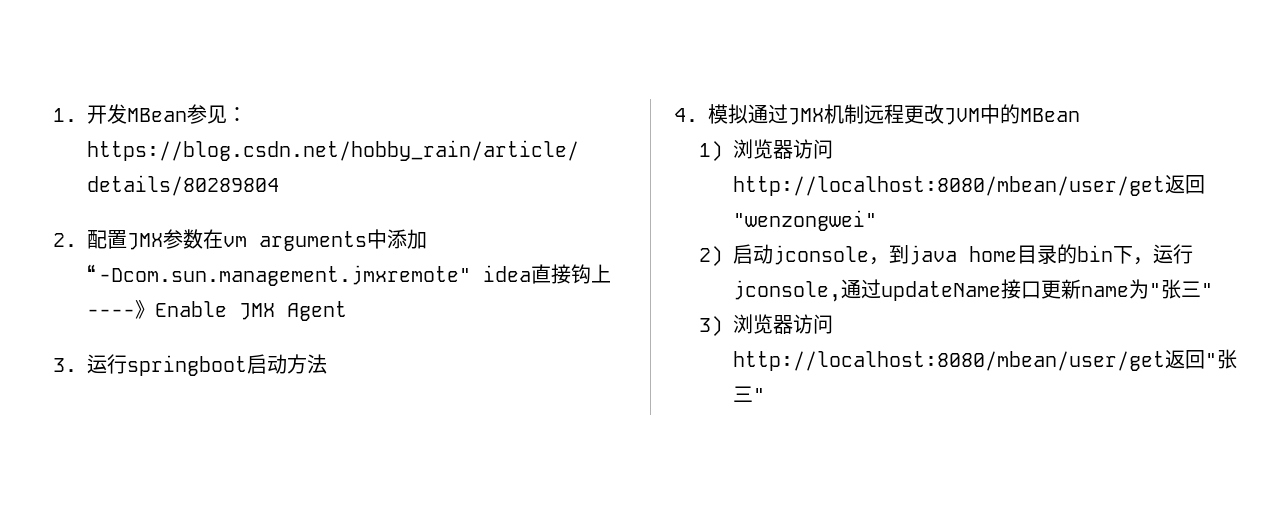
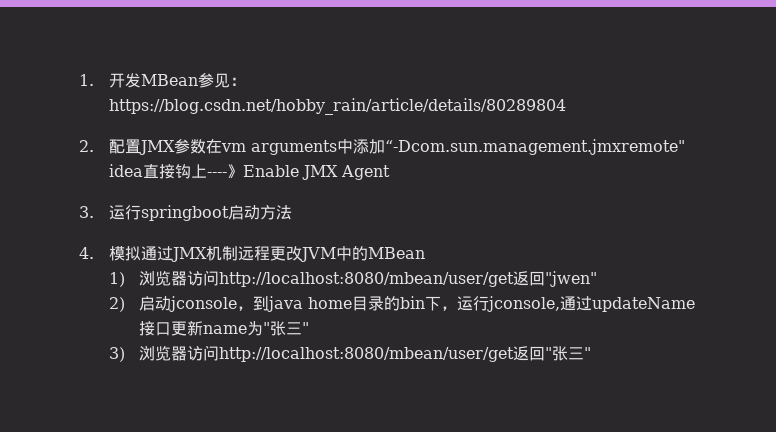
- 1)浏览器访问http://localhost:8080/mbean/user/get返回"wenzongwei"
+ 1)浏览器访问http://localhost:8080/mbean/user/get返回"jwen"

